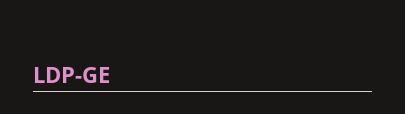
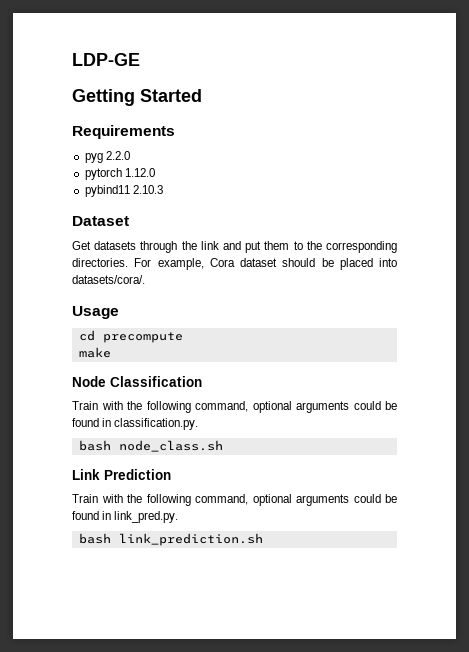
+ Getting Started
+ Requirements
+ pyg 2.2.0
+ pytorch 1.12.0
+ pybind11 2.10.3
+ Dataset
+ Get datasets through the link and put them to the corresponding directories. For example, Cora dataset should be placed into datasets/cora/.
+ Usage
+ cd precompute
+ make
+ Node Classification
+ Train with the following command, optional arguments could be found in classification.py.
+ bash node_class.sh
+ Link Prediction
+ Train with the following command, optional arguments could be found in link_pred.py.
+ bash link_prediction.sh

